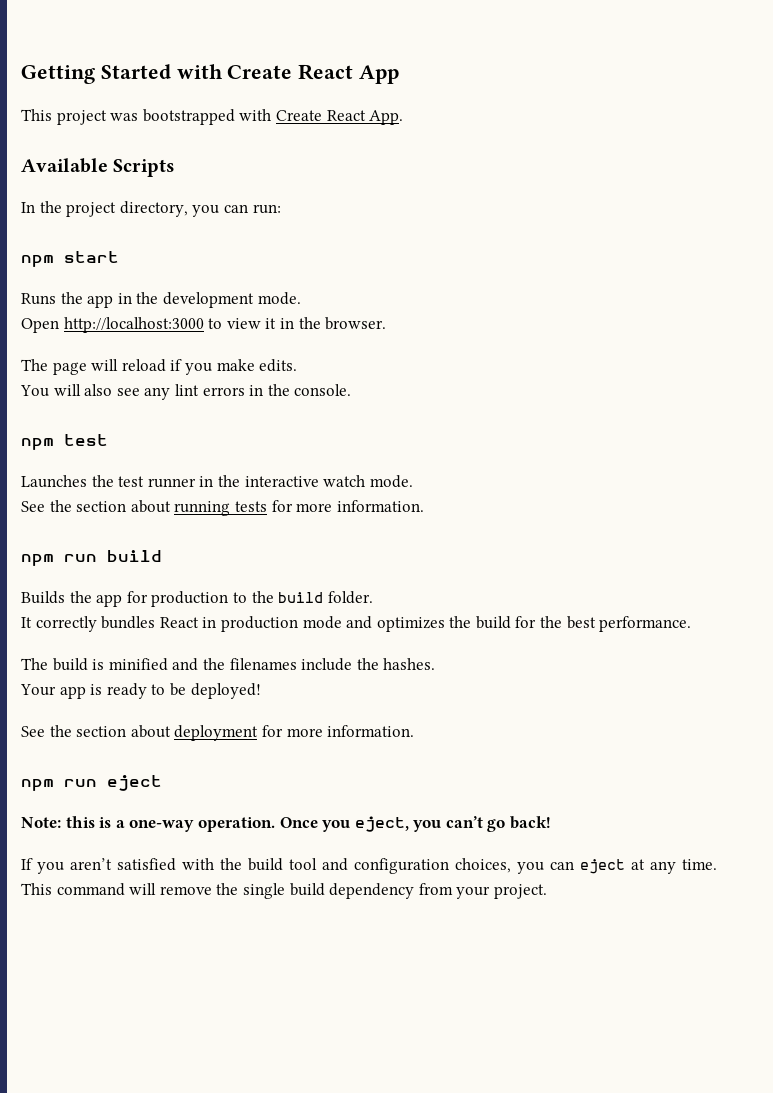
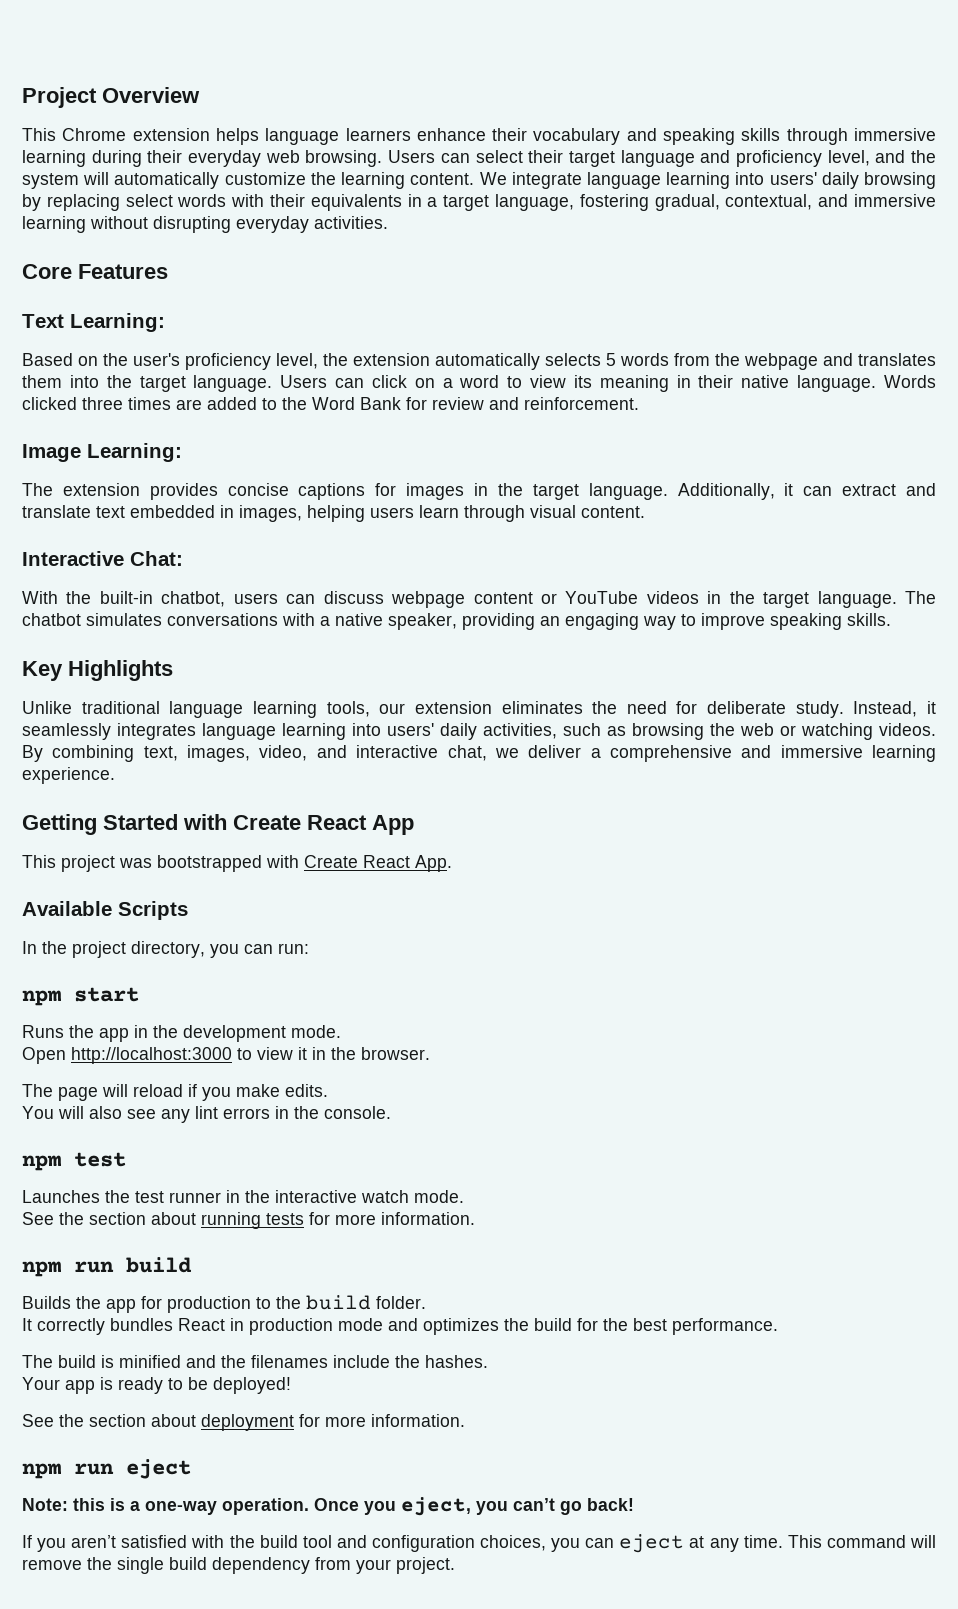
+ Project Overview
+ This Chrome extension helps language learners enhance their vocabulary and speaking skills through immersive learning during their everyday web browsing. Users can select their target language and proficiency level, and the system will automatically customize the learning content. We integrate language learning into users' daily browsing by replacing select words with their equivalents in a target language, fostering gradual, contextual, and immersive learning without disrupting everyday activities.
+ Core Features
+ Text Learning:
+ Based on the user's proficiency level, the extension automatically selects 5 words from the webpage and translates them into the target language. Users can click on a word to view its meaning in their native language. Words clicked three times are added to the Word Bank for review and reinforcement.
+ Image Learning:
+ The extension provides concise captions for images in the target language. Additionally, it can extract and translate text embedded in images, helping users learn through visual content.
+ Interactive Chat:
+ With the built-in chatbot, users can discuss webpage content or YouTube videos in the target language. The chatbot simulates conversations with a native speaker, providing an engaging way to improve speaking skills.
+ Key Highlights
+ Unlike traditional language learning tools, our extension eliminates the need for deliberate study. Instead, it seamlessly integrates language learning into users' daily activities, such as browsing the web or watching videos. By combining text, images, video, and interactive chat, we deliver a comprehensive and immersive learning experience.

